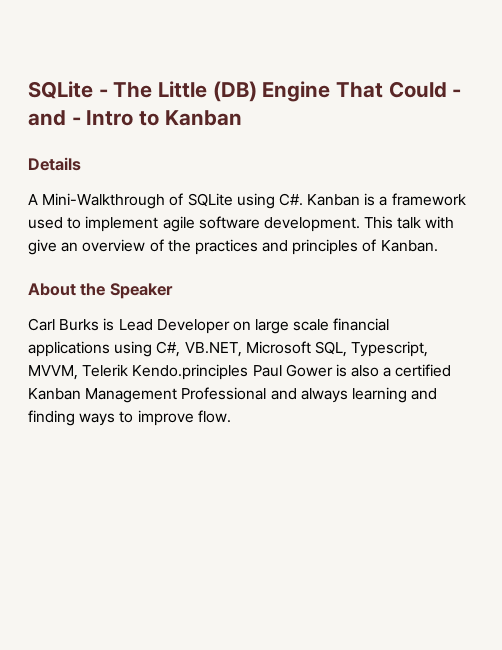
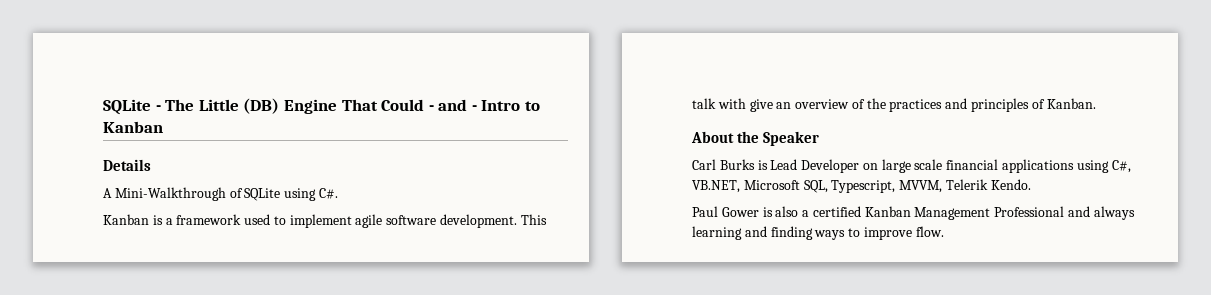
- A Mini-Walkthrough of SQLite using C#. Kanban is a framework used to implement agile software development.
+ A Mini-Walkthrough of SQLite using C#.
+ Kanban is a framework used to implement agile software development.
- Carl Burks is Lead Developer on large scale financial applications using C#, VB.NET, Microsoft SQL, Typescript, MVVM, Telerik Kendo.principles Paul Gower is also a certified Kanban Management Professional and always learning and finding ways to improve flow.
+ Carl Burks is Lead Developer on large scale financial applications using C#, VB.NET, Microsoft SQL, Typescript, MVVM, Telerik Kendo.
+ Paul Gower is also a certified Kanban Management Professional and always learning and finding ways to improve flow.

